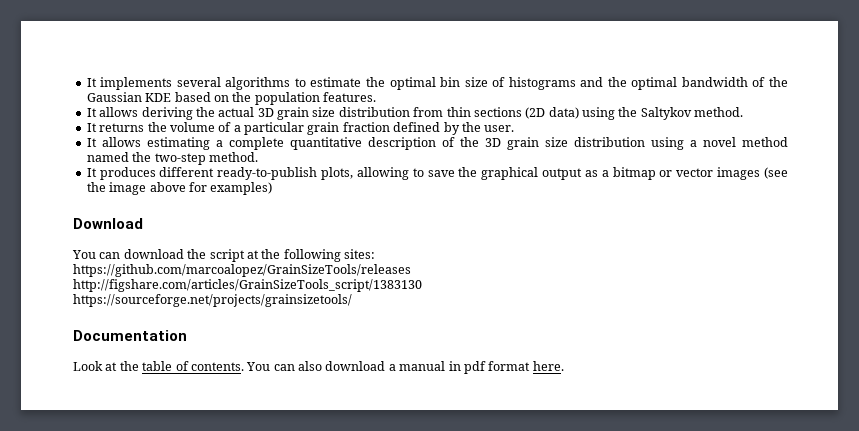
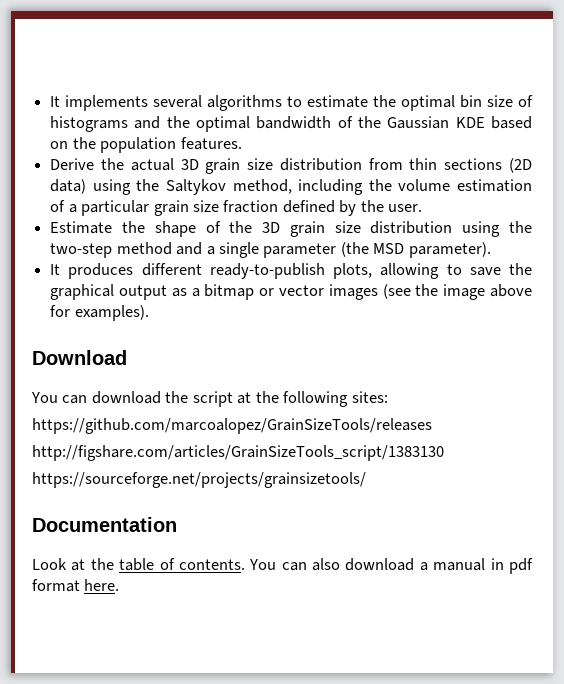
- It allows deriving the actual 3D grain size distribution from thin sections (2D data) using the Saltykov method.
- It returns the volume of a particular grain fraction defined by the user.
+ Derive the actual 3D grain size distribution from thin sections (2D data) using the Saltykov method, including the volume estimation of a particular grain size fraction defined by the user.
- It allows estimating a complete quantitative description of the 3D grain size distribution using a novel method named the two-step method.
+ Estimate the shape of the 3D grain size distribution using the two-step method and a single parameter (the MSD parameter).
- It produces different ready-to-publish plots, allowing to save the graphical output as a bitmap or vector images (see the image above for examples)
+ It produces different ready-to-publish plots, allowing to save the graphical output as a bitmap or vector images (see the image above for examples).

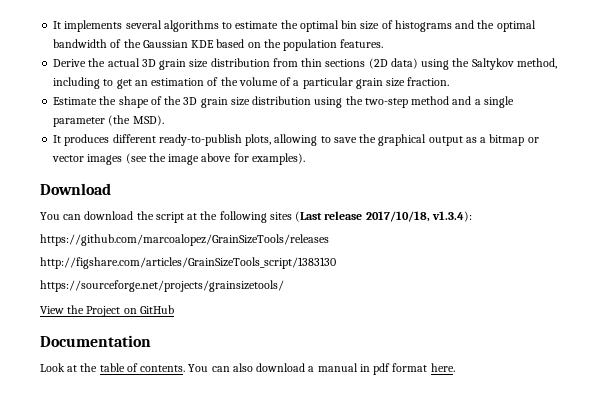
- Derive the actual 3D grain size distribution from thin sections (2D data) using the Saltykov method, including the volume estimation of a particular grain size fraction defined by the user.
+ Derive the actual 3D grain size distribution from thin sections (2D data) using the Saltykov method, including to get an estimation of the volume of a particular grain size fraction.
- Estimate the shape of the 3D grain size distribution using the two-step method and a single parameter (the MSD parameter).
+ Estimate the shape of the 3D grain size distribution using the two-step method and a single parameter (the MSD).
- You can download the script at the following sites:
+ You can download the script at the following sites (Last release 2017/10/18, v1.3.4):
  https://github.com/marcoalopez/GrainSizeTools/releases
  http://figshare.com/articles/GrainSizeTools_script/1383130
  https://sourceforge.net/projects/grainsizetools/
+ View the Project on GitHub

